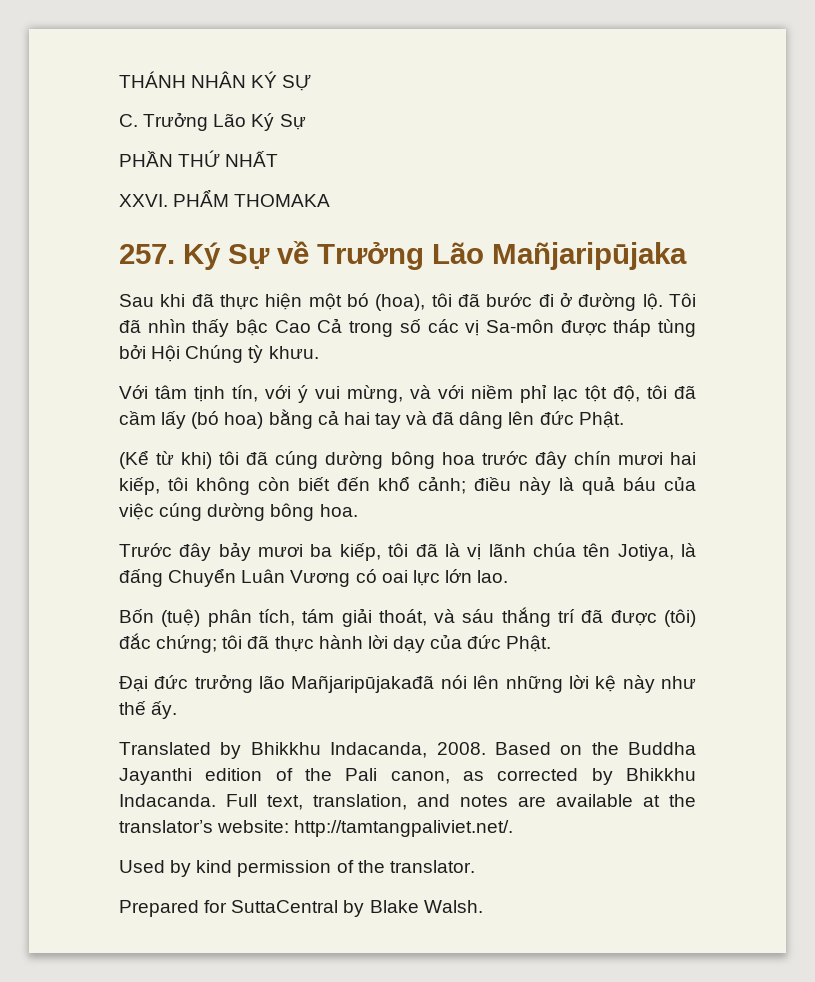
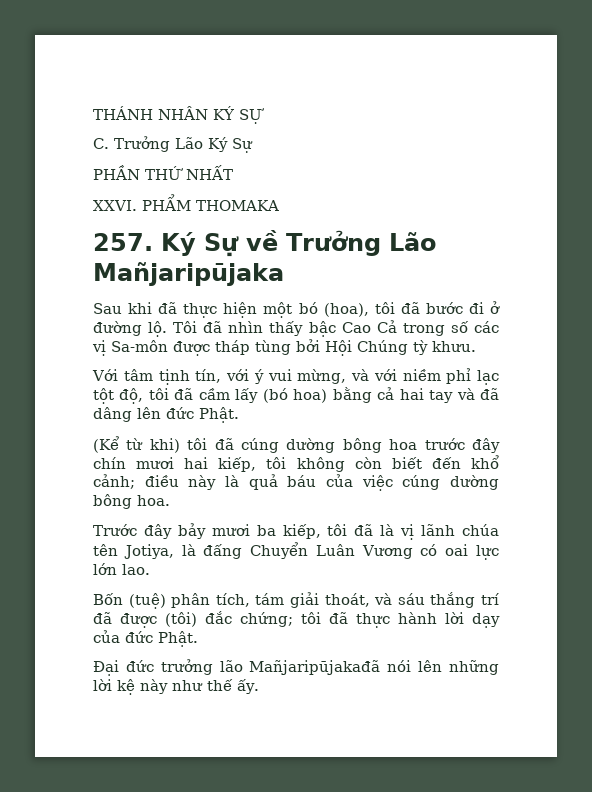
- Translated by Bhikkhu Indacanda, 2008. Based on the Buddha Jayanthi edition of the Pali canon, as corrected by Bhikkhu Indacanda. Full text, translation, and notes are available at the translator’s website: http://tamtangpaliviet.net/.
- Used by kind permission of the translator.
- Prepared for SuttaCentral by Blake Walsh.

